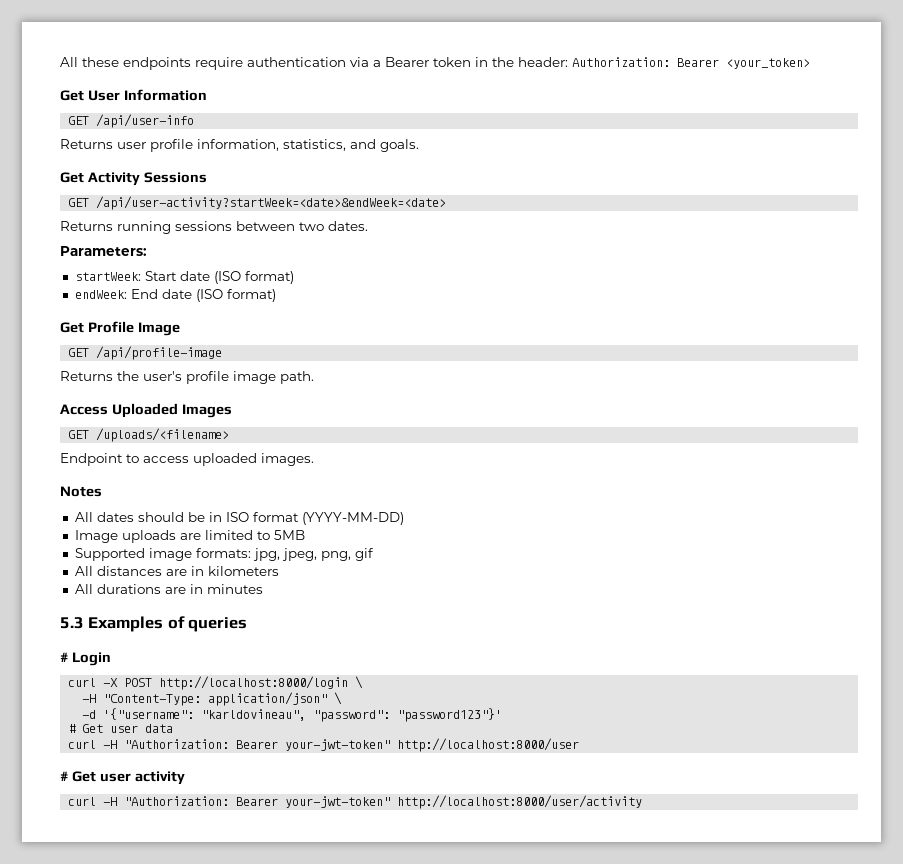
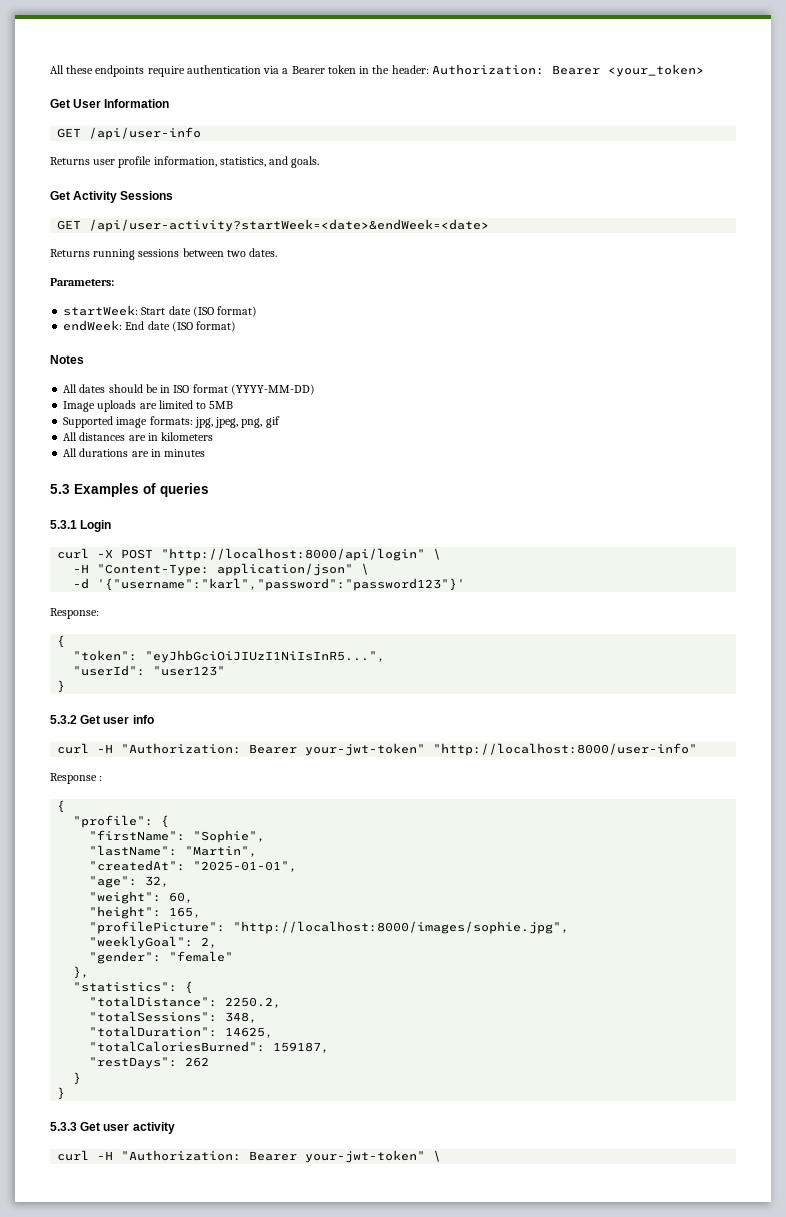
- Get Profile Image
- GET /api/profile-image
- Returns the user's profile image path.
- Access Uploaded Images
- GET /uploads/<filename>
- Endpoint to access uploaded images.
- # Login
+ 5.3.1 Login
- curl -X POST http://localhost:8000/login \
+ curl -X POST "http://localhost:8000/api/login" \
- -d '{"username": "karldovineau", "password": "password123"}'
- # Get user data
- curl -H "Authorization: Bearer your-jwt-token" http://localhost:8000/user
- # Get user activity
+ -d '{"username":"karl","password":"password123"}'
+ Response:
+ {
+ "token": "eyJhbGciOiJIUzI1NiIsInR5...",
+ "userId": "user123"
+ }
+ 5.3.2 Get user info
+ curl -H "Authorization: Bearer your-jwt-token" "http://localhost:8000/user-info"
+ Response :
+ {
+ "profile": {
+ "firstName": "Sophie",
+ "lastName": "Martin",
+ "createdAt": "2025-01-01",
+ "age": 32,
+ "weight": 60,
+ "height": 165,
+ "profilePicture": "http://localhost:8000/images/sophie.jpg",
+ "weeklyGoal": 2,
+ "gender": "female"
+ },
+ "statistics": {
+ "totalDistance": 2250.2,
+ "totalSessions": 348,
+ "totalDuration": 14625,
+ "totalCaloriesBurned": 159187,
+ "restDays": 262
+ }
+ }
+ 5.3.3 Get user activity
- curl -H "Authorization: Bearer your-jwt-token" http://localhost:8000/user/activity
+ curl -H "Authorization: Bearer your-jwt-token" \

